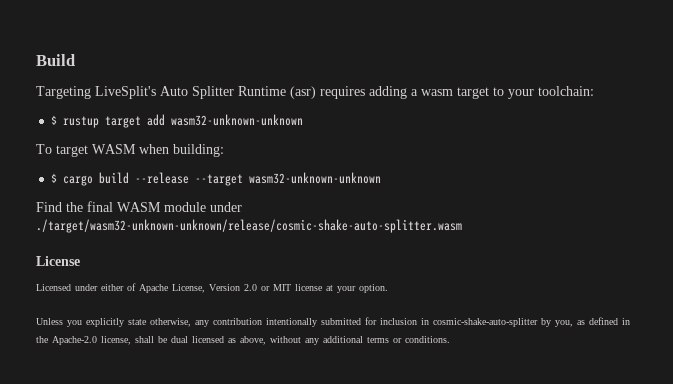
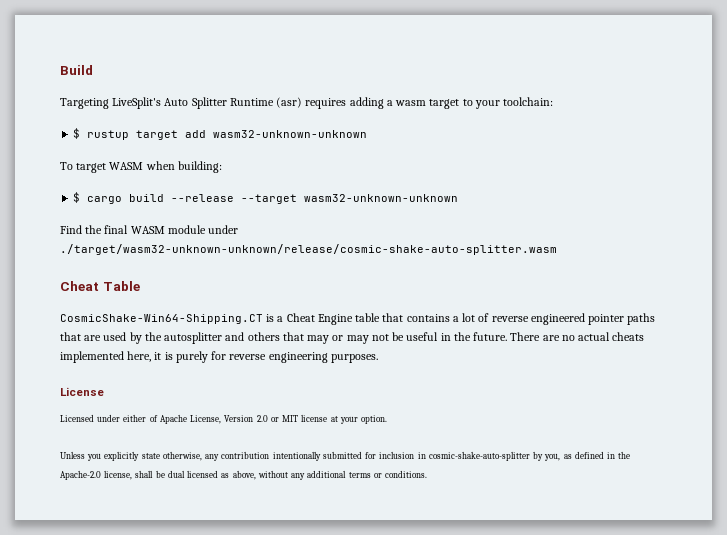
+ Cheat Table
+ CosmicShake-Win64-Shipping.CT is a Cheat Engine table that contains a lot of reverse engineered pointer paths that are used by the autosplitter and others that may or may not be useful in the future. There are no actual cheats implemented here, it is purely for reverse engineering purposes.

